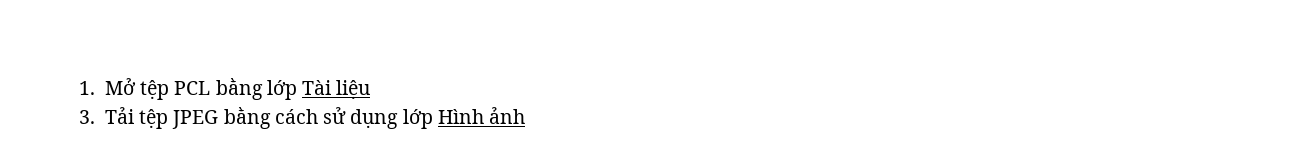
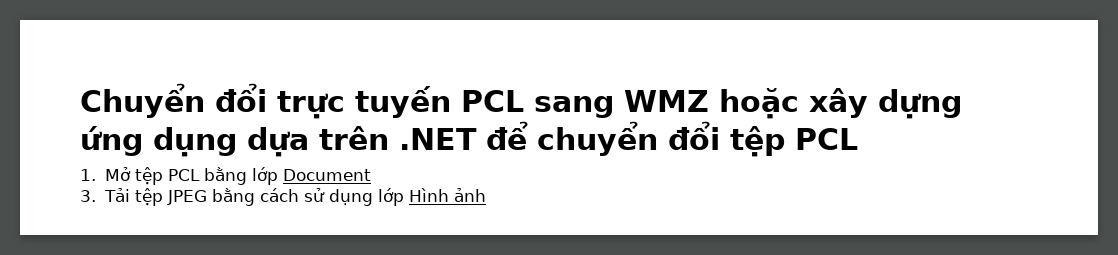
+ Chuyển đổi trực tuyến PCL sang WMZ hoặc xây dựng ứng dụng dựa trên .NET để chuyển đổi tệp PCL
- 1. Mở tệp PCL bằng lớp Tài liệu
+ 1. Mở tệp PCL bằng lớp Document

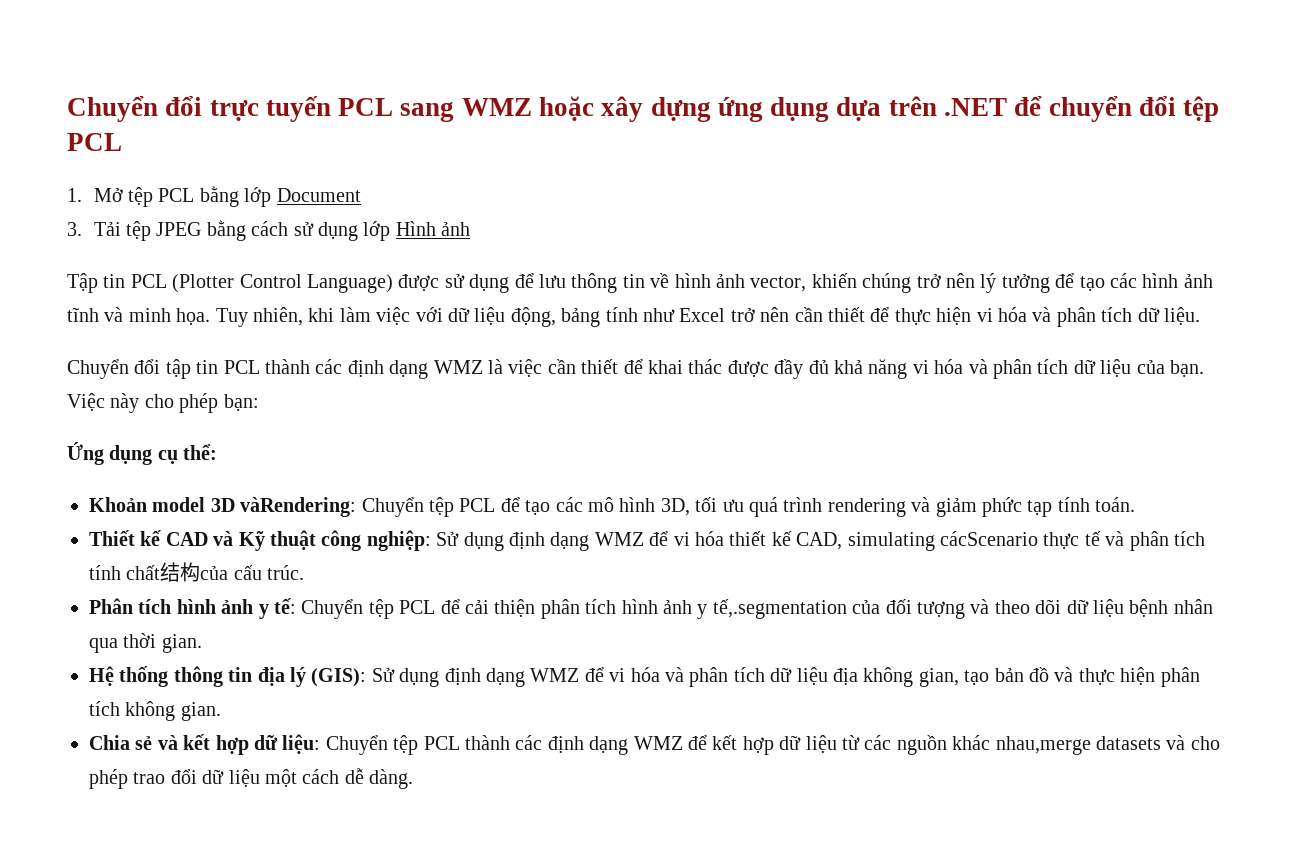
+ Tập tin PCL (Plotter Control Language) được sử dụng để lưu thông tin về hình ảnh vector, khiến chúng trở nên lý tưởng để tạo các hình ảnh tĩnh và minh họa. Tuy nhiên, khi làm việc với dữ liệu động, bảng tính như Excel trở nên cần thiết để thực hiện vi hóa và phân tích dữ liệu.
+ Chuyển đổi tập tin PCL thành các định dạng WMZ là việc cần thiết để khai thác được đầy đủ khả năng vi hóa và phân tích dữ liệu của bạn. Việc này cho phép bạn:
+ Ứng dụng cụ thể:
+ Khoản model 3D vàRendering: Chuyển tệp PCL để tạo các mô hình 3D, tối ưu quá trình rendering và giảm phức tạp tính toán.
+ Thiết kế CAD và Kỹ thuật công nghiệp: Sử dụng định dạng WMZ để vi hóa thiết kế CAD, simulating cácScenario thực tế và phân tích tính chất结构của cấu trúc.
+ Phân tích hình ảnh y tế: Chuyển tệp PCL để cải thiện phân tích hình ảnh y tế,.segmentation của đối tượng và theo dõi dữ liệu bệnh nhân qua thời gian.
+ Hệ thống thông tin địa lý (GIS): Sử dụng định dạng WMZ để vi hóa và phân tích dữ liệu địa không gian, tạo bản đồ và thực hiện phân tích không gian.
+ Chia sẻ và kết hợp dữ liệu: Chuyển tệp PCL thành các định dạng WMZ để kết hợp dữ liệu từ các nguồn khác nhau,merge datasets và cho phép trao đổi dữ liệu một cách dễ dàng.

